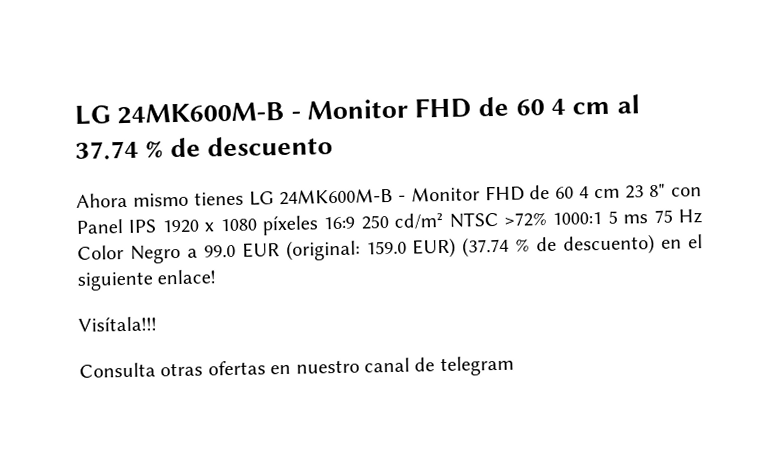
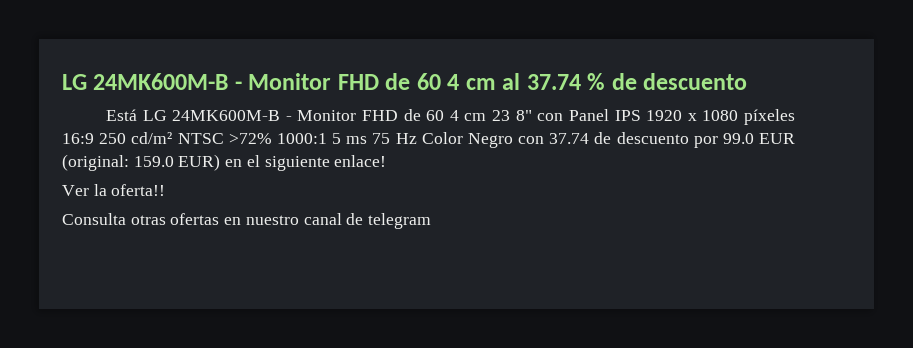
- Ahora mismo tienes LG 24MK600M-B - Monitor FHD de 60 4 cm 23 8" con Panel IPS 1920 x 1080 píxeles 16:9 250 cd/m² NTSC >72% 1000:1 5 ms 75 Hz Color Negro a 99.0 EUR (original: 159.0 EUR) (37.74 % de descuento) en el siguiente enlace!
+ Está LG 24MK600M-B - Monitor FHD de 60 4 cm 23 8" con Panel IPS 1920 x 1080 píxeles 16:9 250 cd/m² NTSC >72% 1000:1 5 ms 75 Hz Color Negro con 37.74 de descuento por 99.0 EUR (original: 159.0 EUR) en el siguiente enlace!
- Visítala!!!
+ Ver la oferta!!

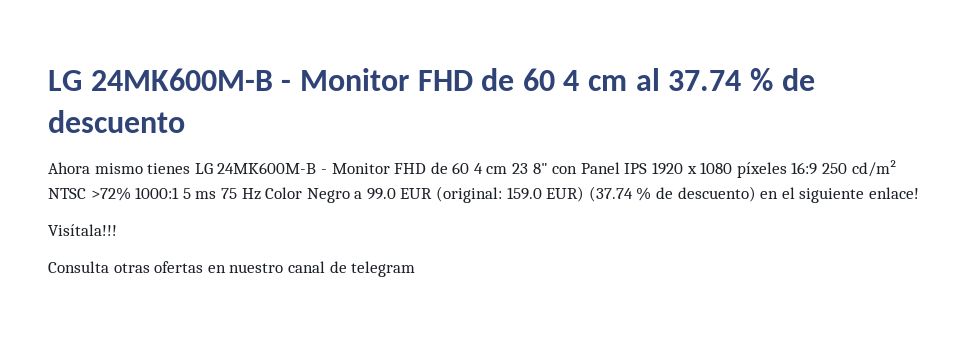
- Está LG 24MK600M-B - Monitor FHD de 60 4 cm 23 8" con Panel IPS 1920 x 1080 píxeles 16:9 250 cd/m² NTSC >72% 1000:1 5 ms 75 Hz Color Negro con 37.74 de descuento por 99.0 EUR (original: 159.0 EUR) en el siguiente enlace!
+ Ahora mismo tienes LG 24MK600M-B - Monitor FHD de 60 4 cm 23 8" con Panel IPS 1920 x 1080 píxeles 16:9 250 cd/m² NTSC >72% 1000:1 5 ms 75 Hz Color Negro a 99.0 EUR (original: 159.0 EUR) (37.74 % de descuento) en el siguiente enlace!
- Ver la oferta!!
+ Visítala!!!

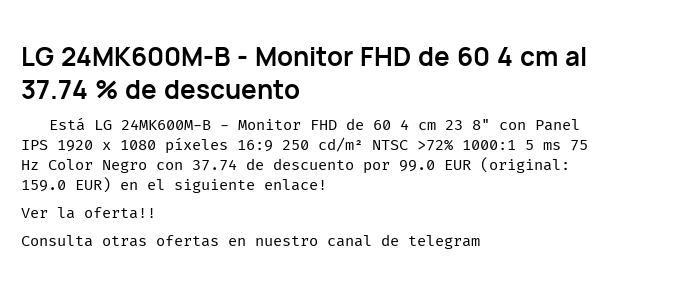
- Ahora mismo tienes LG 24MK600M-B - Monitor FHD de 60 4 cm 23 8" con Panel IPS 1920 x 1080 píxeles 16:9 250 cd/m² NTSC >72% 1000:1 5 ms 75 Hz Color Negro a 99.0 EUR (original: 159.0 EUR) (37.74 % de descuento) en el siguiente enlace!
+ Está LG 24MK600M-B - Monitor FHD de 60 4 cm 23 8" con Panel IPS 1920 x 1080 píxeles 16:9 250 cd/m² NTSC >72% 1000:1 5 ms 75 Hz Color Negro con 37.74 de descuento por 99.0 EUR (original: 159.0 EUR) en el siguiente enlace!
- Visítala!!!
+ Ver la oferta!!

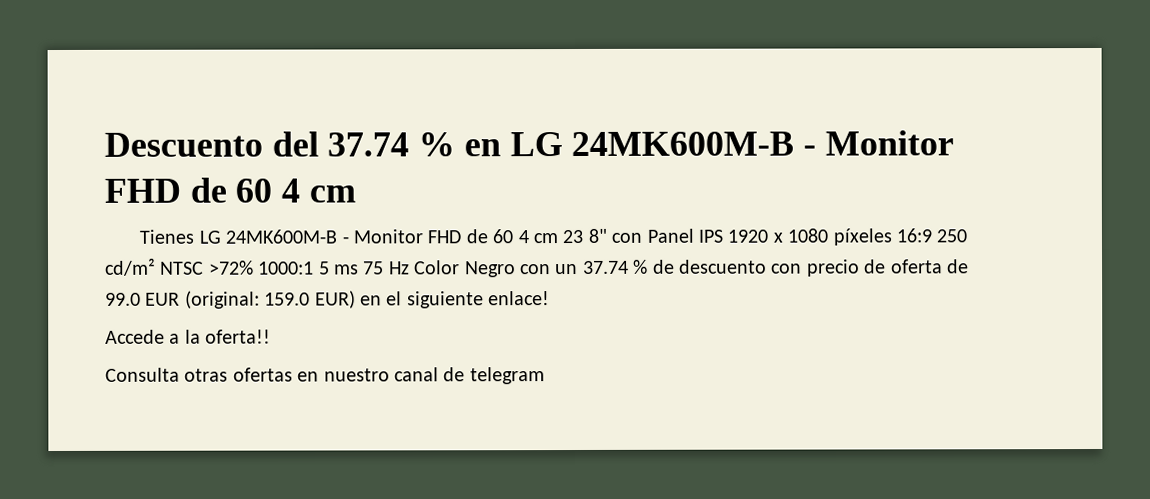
- LG 24MK600M-B - Monitor FHD de 60 4 cm al 37.74 % de descuento
- Está LG 24MK600M-B - Monitor FHD de 60 4 cm 23 8" con Panel IPS 1920 x 1080 píxeles 16:9 250 cd/m² NTSC >72% 1000:1 5 ms 75 Hz Color Negro con 37.74 de descuento por 99.0 EUR (original: 159.0 EUR) en el siguiente enlace!
+ Descuento del 37.74 % en LG 24MK600M-B - Monitor FHD de 60 4 cm
+ Tienes LG 24MK600M-B - Monitor FHD de 60 4 cm 23 8" con Panel IPS 1920 x 1080 píxeles 16:9 250 cd/m² NTSC >72% 1000:1 5 ms 75 Hz Color Negro con un 37.74 % de descuento con precio de oferta de 99.0 EUR (original: 159.0 EUR) en el siguiente enlace!
- Ver la oferta!!
+ Accede a la oferta!!

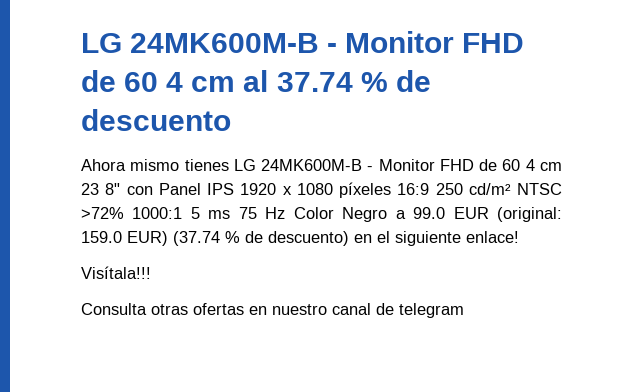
- Descuento del 37.74 % en LG 24MK600M-B - Monitor FHD de 60 4 cm
- Tienes LG 24MK600M-B - Monitor FHD de 60 4 cm 23 8" con Panel IPS 1920 x 1080 píxeles 16:9 250 cd/m² NTSC >72% 1000:1 5 ms 75 Hz Color Negro con un 37.74 % de descuento con precio de oferta de 99.0 EUR (original: 159.0 EUR) en el siguiente enlace!
+ LG 24MK600M-B - Monitor FHD de 60 4 cm al 37.74 % de descuento
+ Ahora mismo tienes LG 24MK600M-B - Monitor FHD de 60 4 cm 23 8" con Panel IPS 1920 x 1080 píxeles 16:9 250 cd/m² NTSC >72% 1000:1 5 ms 75 Hz Color Negro a 99.0 EUR (original: 159.0 EUR) (37.74 % de descuento) en el siguiente enlace!
- Accede a la oferta!!
+ Visítala!!!

